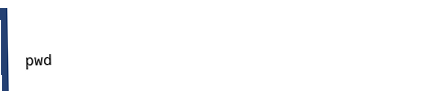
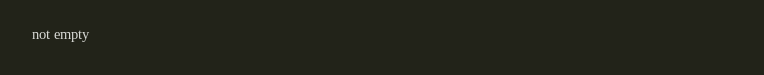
- pwd
+ not empty

